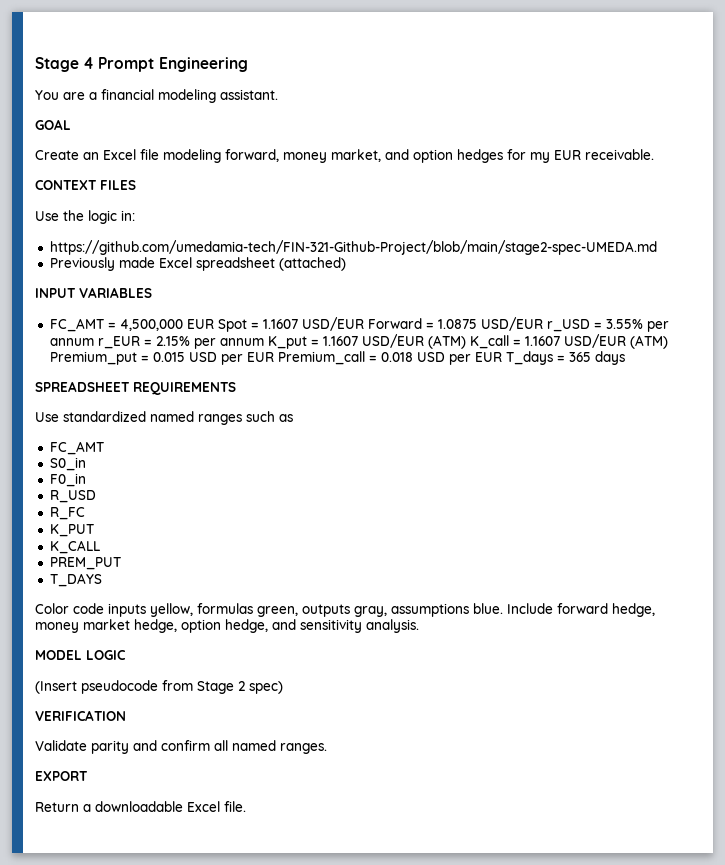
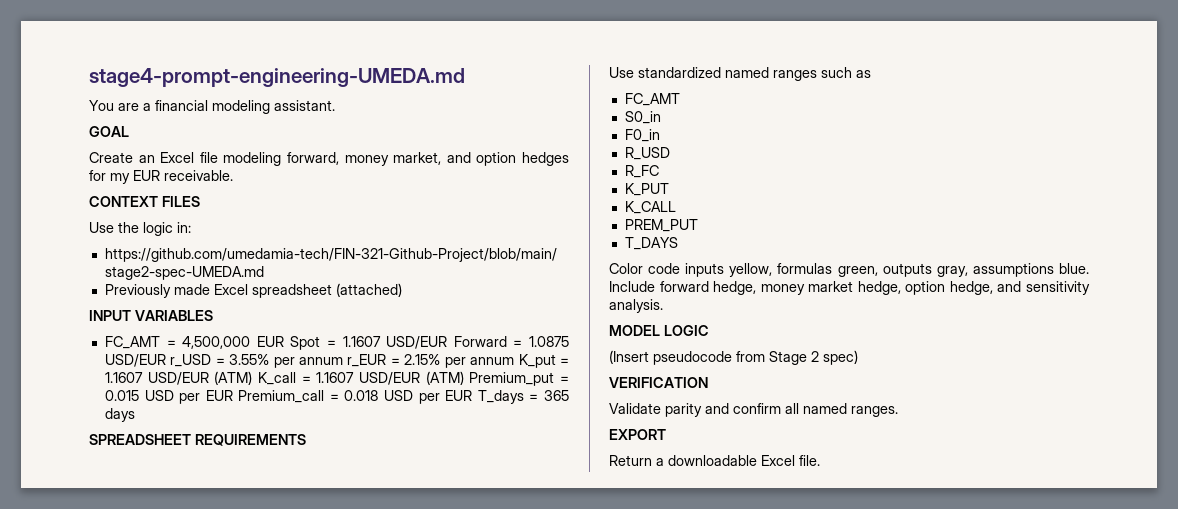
- Stage 4 Prompt Engineering
+ stage4-prompt-engineering-UMEDA.md

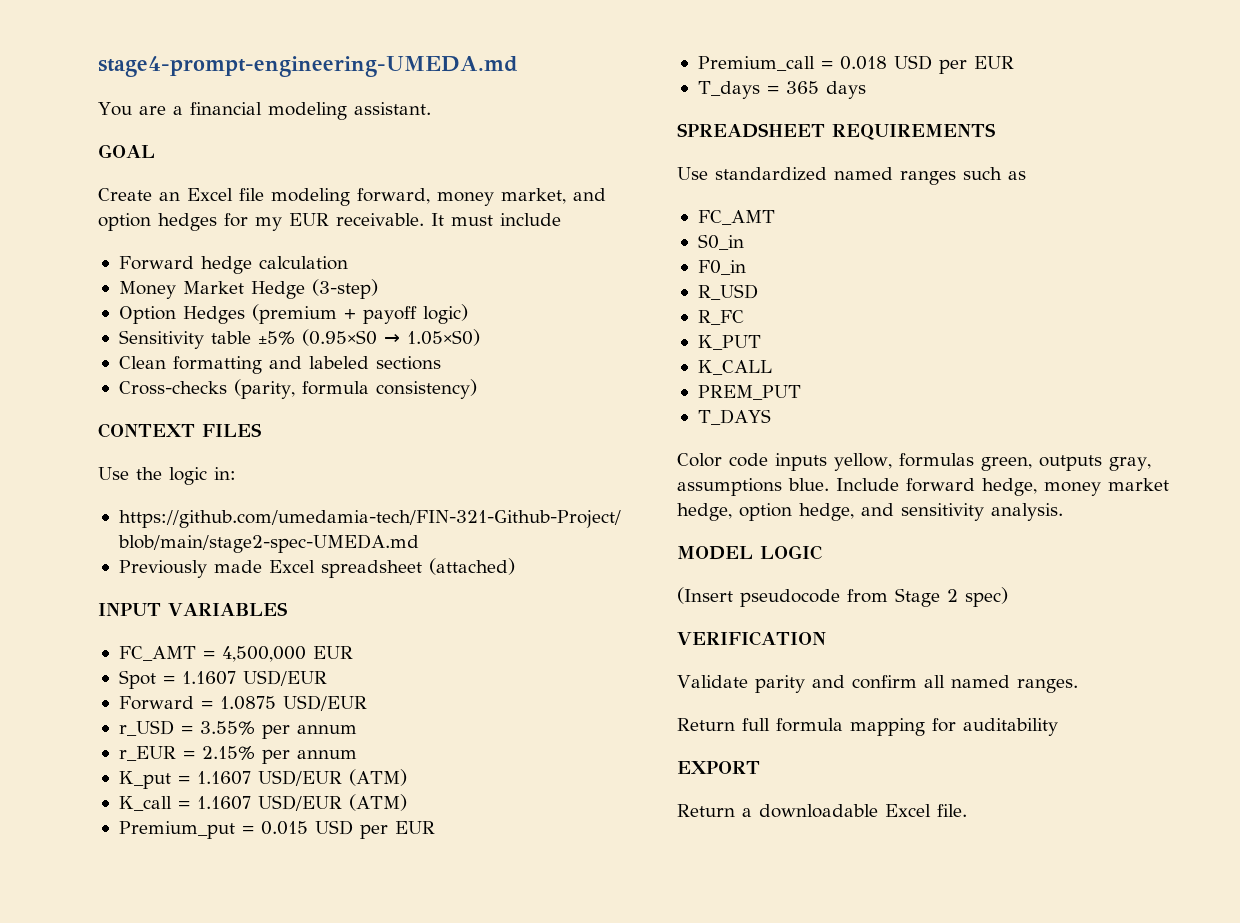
+ It must include
+ Forward hedge calculation
+ Money Market Hedge (3-step)
+ Option Hedges (premium + payoff logic)
+ Sensitivity table ±5% (0.95×S0 → 1.05×S0)
+ Clean formatting and labeled sections
+ Cross-checks (parity, formula consistency)
- FC_AMT = 4,500,000 EUR Spot = 1.1607 USD/EUR Forward = 1.0875 USD/EUR r_USD = 3.55% per annum r_EUR = 2.15% per annum K_put = 1.1607 USD/EUR (ATM) K_call = 1.1607 USD/EUR (ATM) Premium_put = 0.015 USD per EUR Premium_call = 0.018 USD per EUR T_days = 365 days
+ FC_AMT = 4,500,000 EUR
+ Spot = 1.1607 USD/EUR
+ Forward = 1.0875 USD/EUR
+ r_USD = 3.55% per annum
+ r_EUR = 2.15% per annum
+ K_put = 1.1607 USD/EUR (ATM)
+ K_call = 1.1607 USD/EUR (ATM)
+ Premium_put = 0.015 USD per EUR
+ Premium_call = 0.018 USD per EUR
+ T_days = 365 days
+ Return full formula mapping for auditability

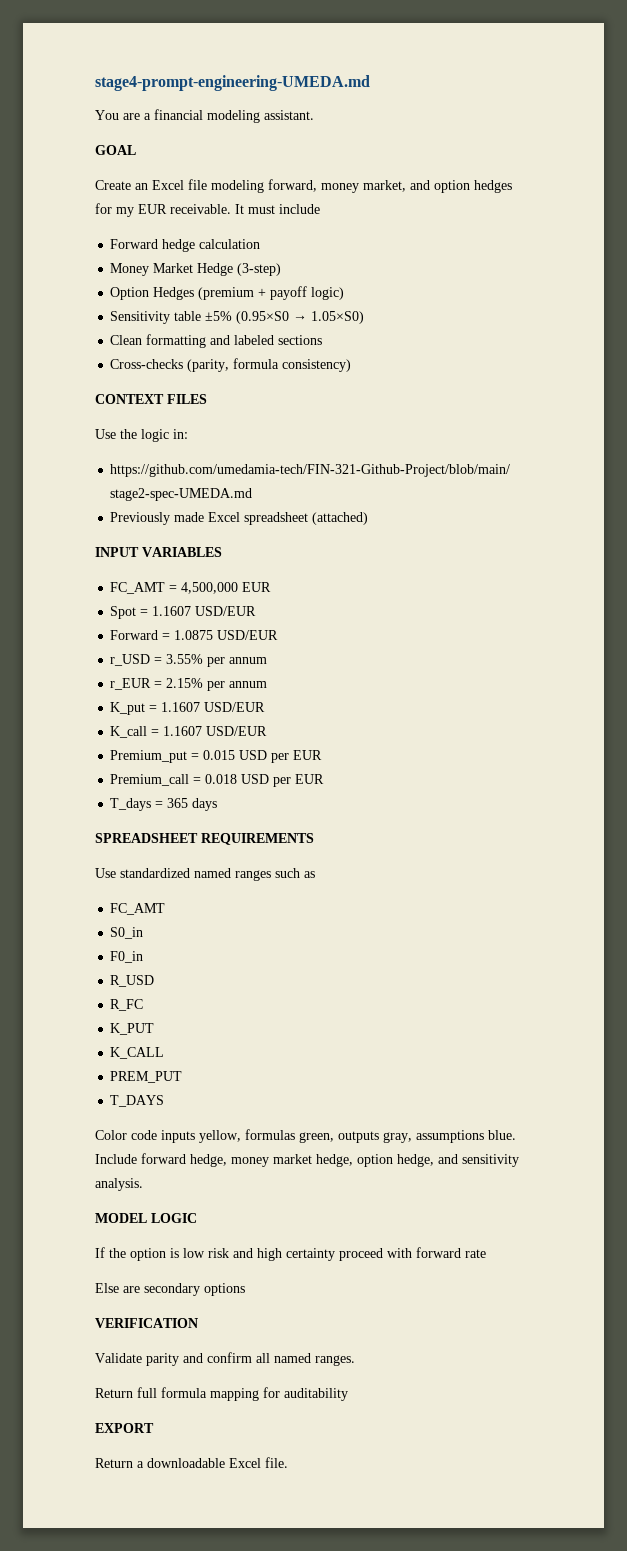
- K_put = 1.1607 USD/EUR (ATM)
+ K_put = 1.1607 USD/EUR
- K_call = 1.1607 USD/EUR (ATM)
+ K_call = 1.1607 USD/EUR
- (Insert pseudocode from Stage 2 spec)
+ If the option is low risk and high certainty proceed with forward rate
+ Else are secondary options

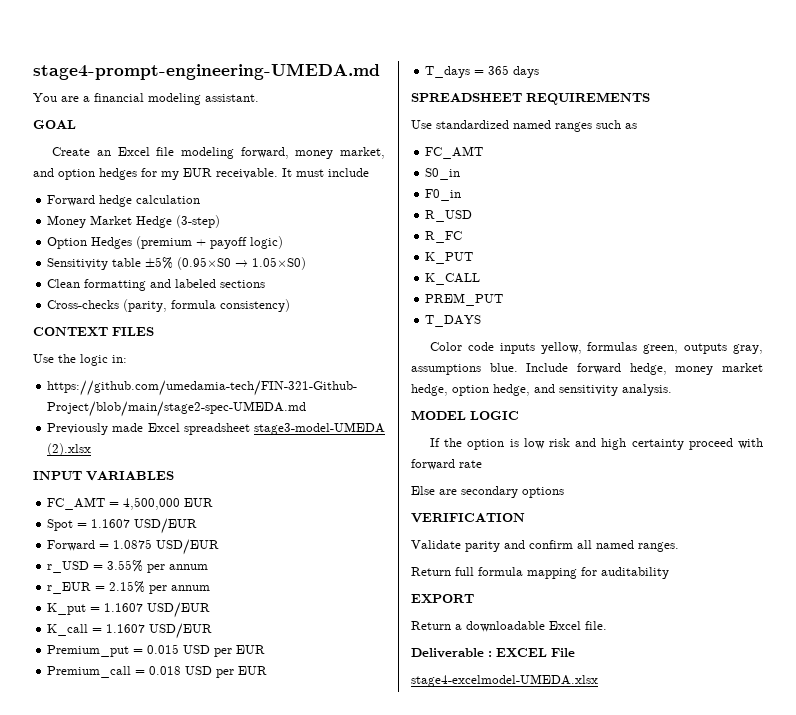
- Previously made Excel spreadsheet (attached)
+ Previously made Excel spreadsheet stage3-model-UMEDA (2).xlsx
+ Deliverable : EXCEL File
+ stage4-excelmodel-UMEDA.xlsx

